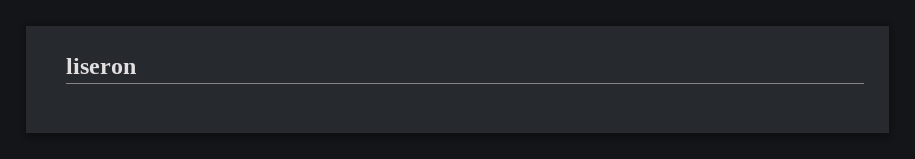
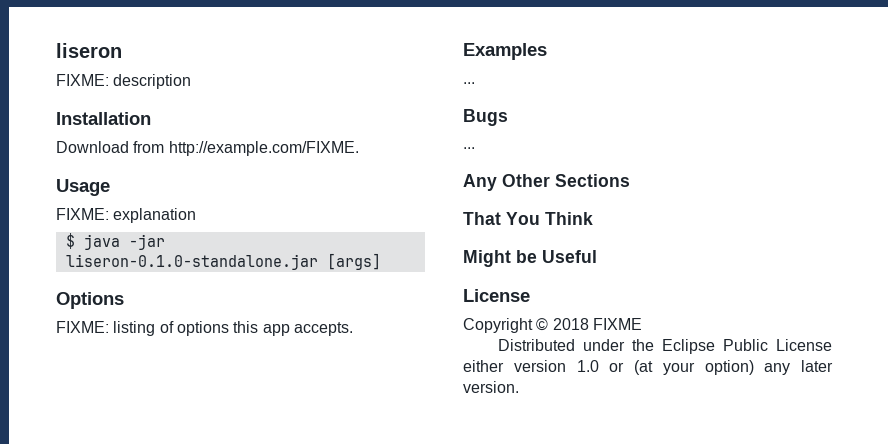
+ FIXME: description
+ Installation
+ Download from http://example.com/FIXME.
+ Usage
+ FIXME: explanation
+ $ java -jar liseron-0.1.0-standalone.jar [args]
+ Options
+ FIXME: listing of options this app accepts.
+ Examples
+ ...
+ Bugs
+ ...
+ Any Other Sections
+ That You Think
+ Might be Useful
+ License
+ Copyright © 2018 FIXME
+ Distributed under the Eclipse Public License either version 1.0 or (at your option) any later version.

